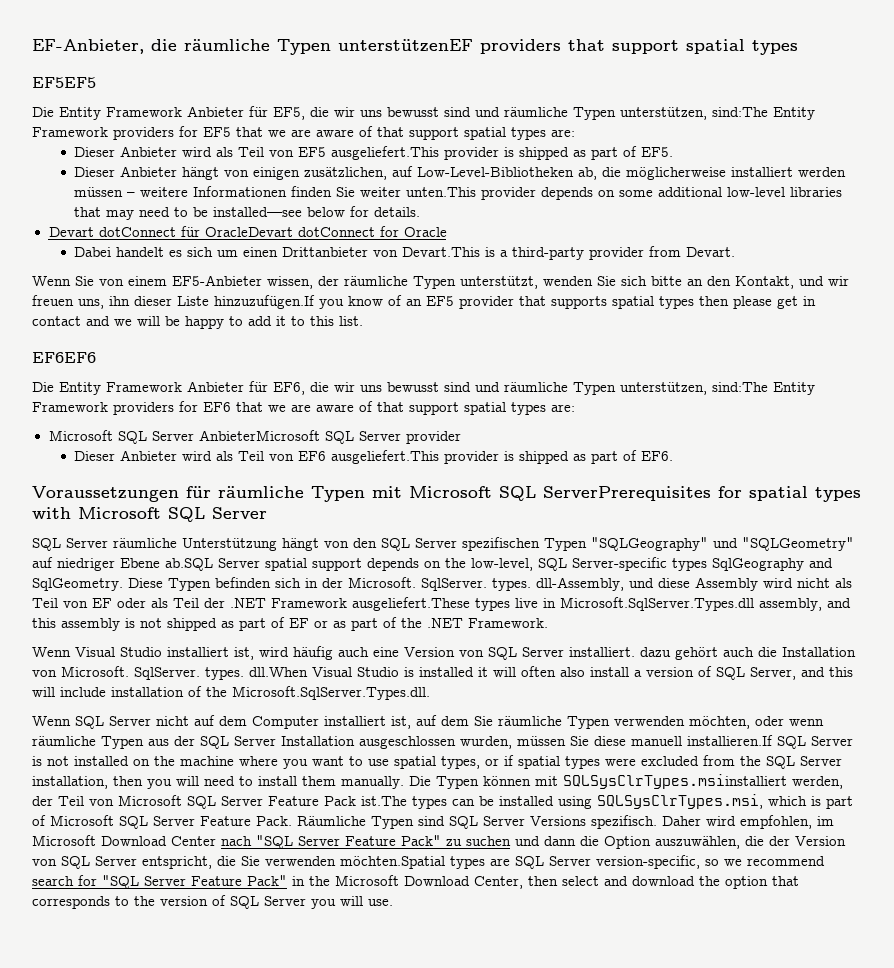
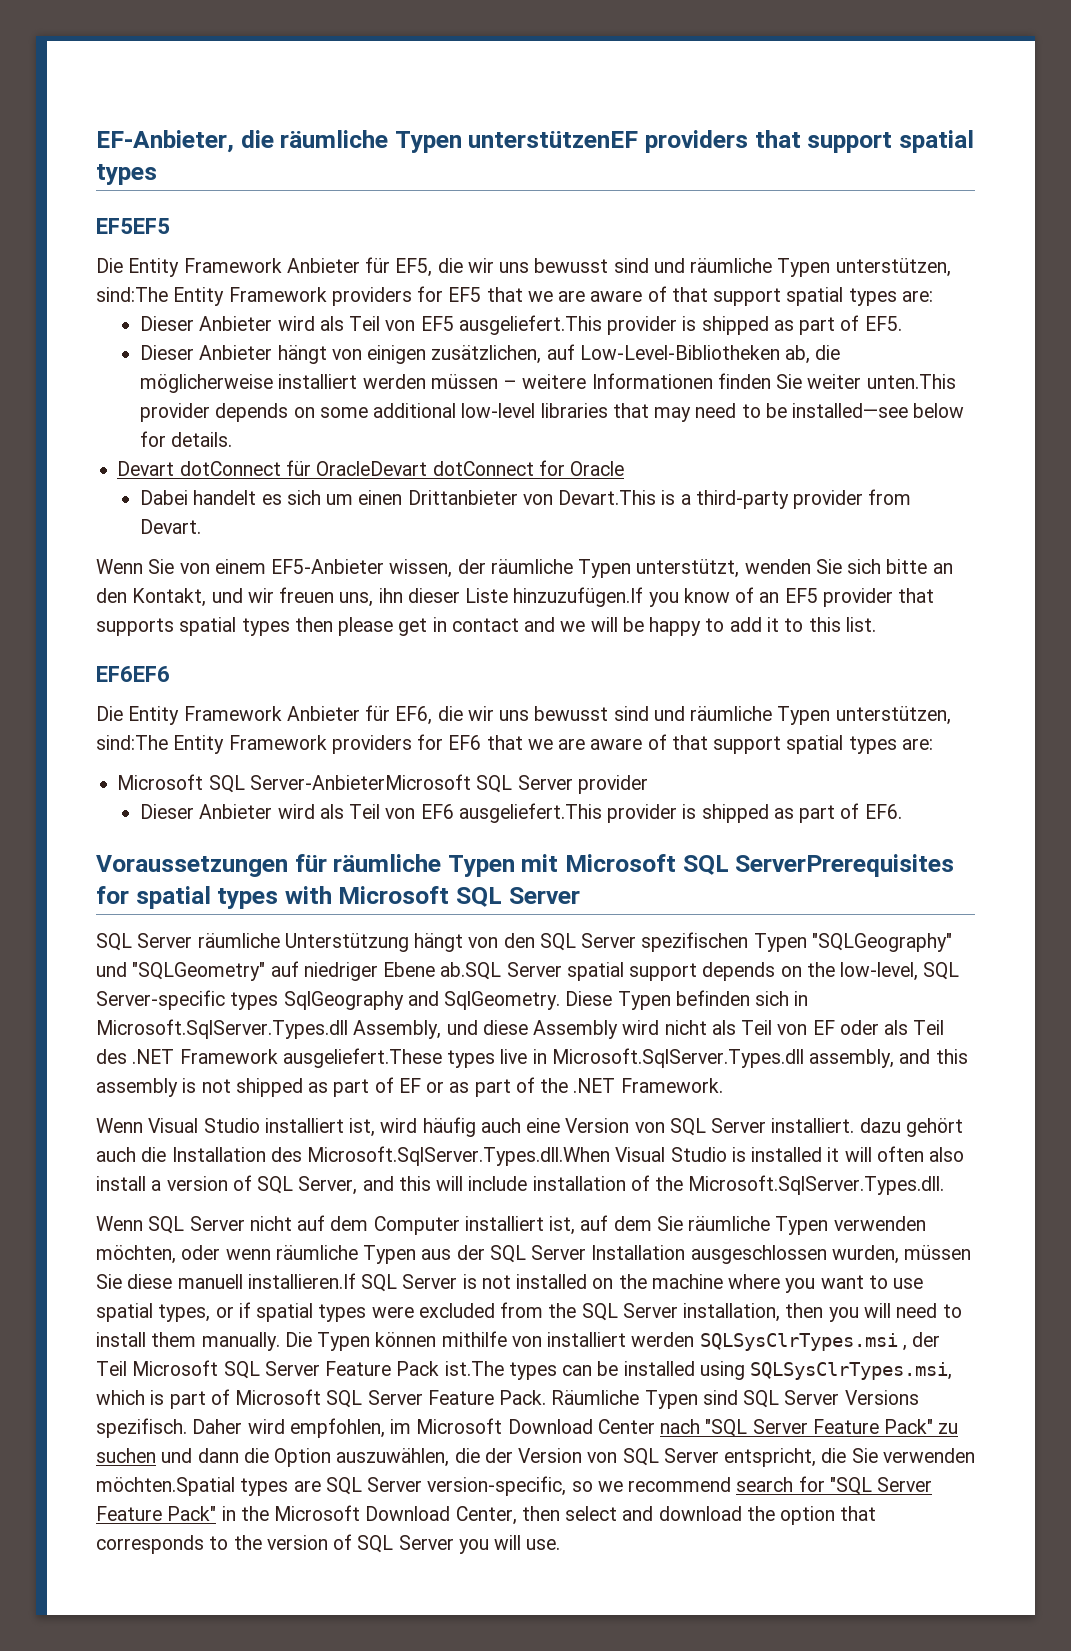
- Microsoft SQL Server AnbieterMicrosoft SQL Server provider
+ Microsoft SQL Server-AnbieterMicrosoft SQL Server provider
- Diese Typen befinden sich in der Microsoft. SqlServer. types. dll-Assembly, und diese Assembly wird nicht als Teil von EF oder als Teil der .NET Framework ausgeliefert.These types live in Microsoft.SqlServer.Types.dll assembly, and this assembly is not shipped as part of EF or as part of the .NET Framework.
+ Diese Typen befinden sich in Microsoft.SqlServer.Types.dll Assembly, und diese Assembly wird nicht als Teil von EF oder als Teil des .NET Framework ausgeliefert.These types live in Microsoft.SqlServer.Types.dll assembly, and this assembly is not shipped as part of EF or as part of the .NET Framework.
- Wenn Visual Studio installiert ist, wird häufig auch eine Version von SQL Server installiert. dazu gehört auch die Installation von Microsoft. SqlServer. types. dll.When Visual Studio is installed it will often also install a version of SQL Server, and this will include installation of the Microsoft.SqlServer.Types.dll.
+ Wenn Visual Studio installiert ist, wird häufig auch eine Version von SQL Server installiert. dazu gehört auch die Installation des Microsoft.SqlServer.Types.dll.When Visual Studio is installed it will often also install a version of SQL Server, and this will include installation of the Microsoft.SqlServer.Types.dll.
- Die Typen können mit SQLSysClrTypes.msiinstalliert werden, der Teil von Microsoft SQL Server Feature Pack ist.The types can be installed using SQLSysClrTypes.msi, which is part of Microsoft SQL Server Feature Pack.
+ Die Typen können mithilfe von installiert werden SQLSysClrTypes.msi , der Teil Microsoft SQL Server Feature Pack ist.The types can be installed using SQLSysClrTypes.msi, which is part of Microsoft SQL Server Feature Pack.

